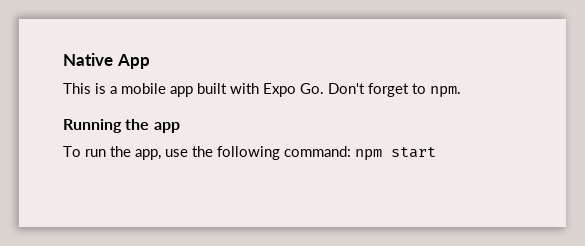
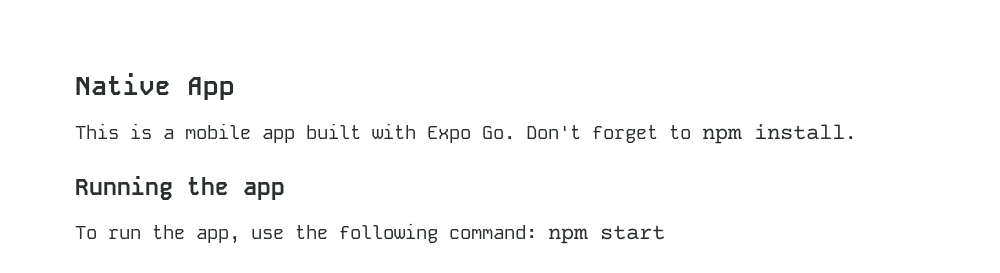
- This is a mobile app built with Expo Go. Don't forget to npm.
+ This is a mobile app built with Expo Go. Don't forget to npm install.

